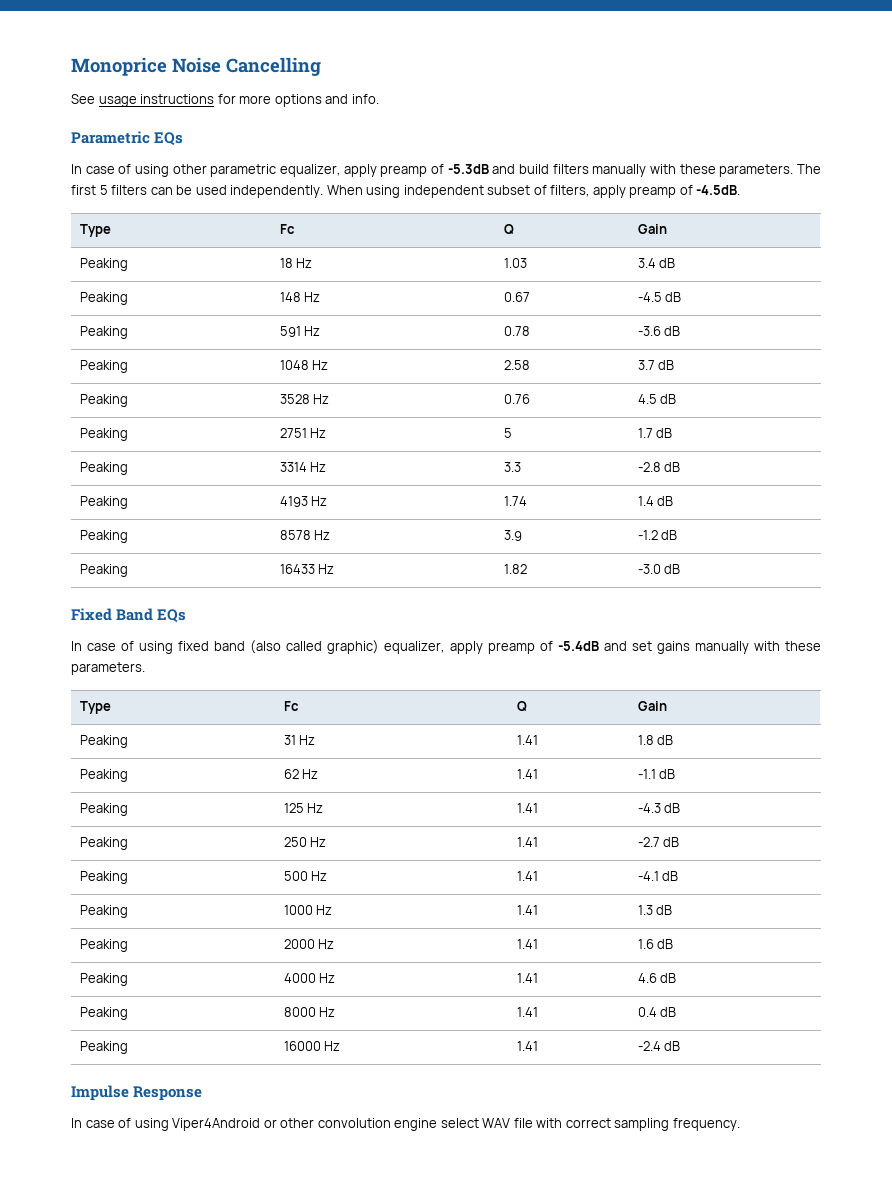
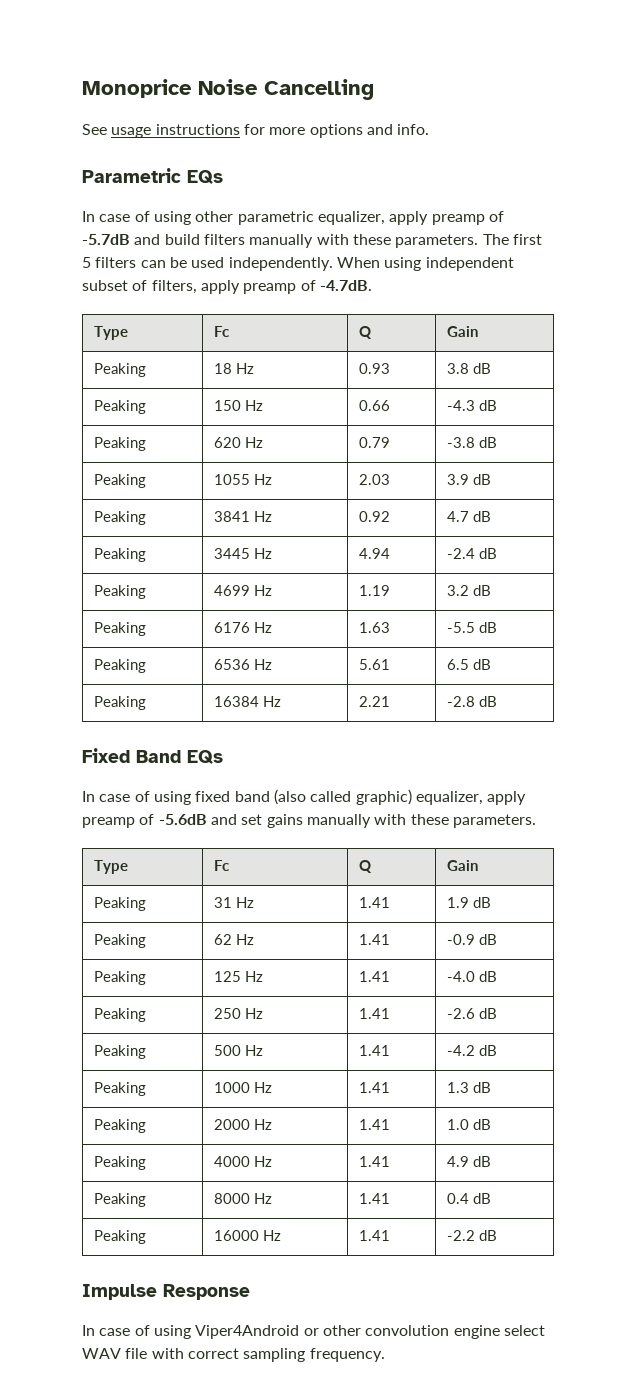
- In case of using other parametric equalizer, apply preamp of -5.3dB and build filters manually with these parameters.
+ In case of using other parametric equalizer, apply preamp of -5.7dB and build filters manually with these parameters.
- When using independent subset of filters, apply preamp of -4.5dB.
+ When using independent subset of filters, apply preamp of -4.7dB.
- Peaking | 18 Hz | 1.03 | 3.4 dB
- Peaking | 148 Hz | 0.67 | -4.5 dB
- Peaking | 591 Hz | 0.78 | -3.6 dB
- Peaking | 1048 Hz | 2.58 | 3.7 dB
- Peaking | 3528 Hz | 0.76 | 4.5 dB
- Peaking | 2751 Hz | 5 | 1.7 dB
- Peaking | 3314 Hz | 3.3 | -2.8 dB
- Peaking | 4193 Hz | 1.74 | 1.4 dB
- Peaking | 8578 Hz | 3.9 | -1.2 dB
- Peaking | 16433 Hz | 1.82 | -3.0 dB
+ Peaking | 18 Hz | 0.93 | 3.8 dB
+ Peaking | 150 Hz | 0.66 | -4.3 dB
+ Peaking | 620 Hz | 0.79 | -3.8 dB
+ Peaking | 1055 Hz | 2.03 | 3.9 dB
+ Peaking | 3841 Hz | 0.92 | 4.7 dB
+ Peaking | 3445 Hz | 4.94 | -2.4 dB
+ Peaking | 4699 Hz | 1.19 | 3.2 dB
+ Peaking | 6176 Hz | 1.63 | -5.5 dB
+ Peaking | 6536 Hz | 5.61 | 6.5 dB
+ Peaking | 16384 Hz | 2.21 | -2.8 dB
- In case of using fixed band (also called graphic) equalizer, apply preamp of -5.4dB and set gains manually with these parameters.
+ In case of using fixed band (also called graphic) equalizer, apply preamp of -5.6dB and set gains manually with these parameters.
- Peaking | 31 Hz | 1.41 | 1.8 dB
+ Peaking | 31 Hz | 1.41 | 1.9 dB
- Peaking | 62 Hz | 1.41 | -1.1 dB
+ Peaking | 62 Hz | 1.41 | -0.9 dB
- Peaking | 125 Hz | 1.41 | -4.3 dB
+ Peaking | 125 Hz | 1.41 | -4.0 dB
- Peaking | 250 Hz | 1.41 | -2.7 dB
+ Peaking | 250 Hz | 1.41 | -2.6 dB
- Peaking | 500 Hz | 1.41 | -4.1 dB
+ Peaking | 500 Hz | 1.41 | -4.2 dB
- Peaking | 2000 Hz | 1.41 | 1.6 dB
+ Peaking | 2000 Hz | 1.41 | 1.0 dB
- Peaking | 4000 Hz | 1.41 | 4.6 dB
+ Peaking | 4000 Hz | 1.41 | 4.9 dB
- Peaking | 16000 Hz | 1.41 | -2.4 dB
+ Peaking | 16000 Hz | 1.41 | -2.2 dB

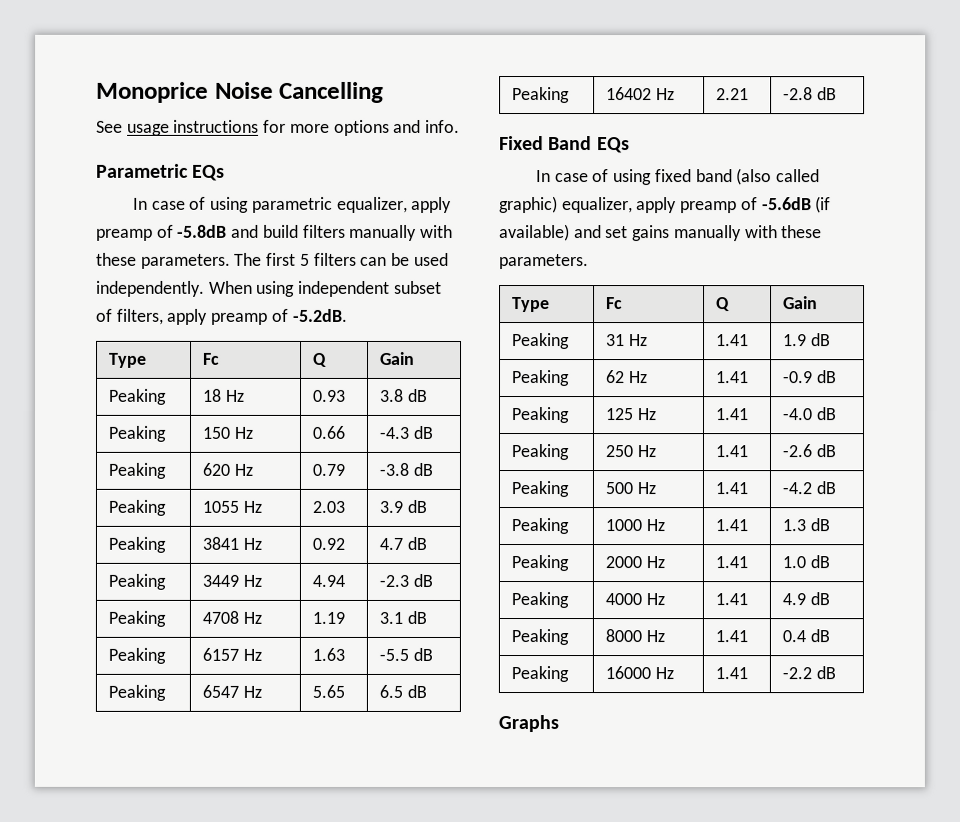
- In case of using other parametric equalizer, apply preamp of -5.7dB and build filters manually with these parameters.
+ In case of using parametric equalizer, apply preamp of -5.8dB and build filters manually with these parameters.
- When using independent subset of filters, apply preamp of -4.7dB.
+ When using independent subset of filters, apply preamp of -5.2dB.
- Peaking | 3445 Hz | 4.94 | -2.4 dB
- Peaking | 4699 Hz | 1.19 | 3.2 dB
- Peaking | 6176 Hz | 1.63 | -5.5 dB
+ Peaking | 3449 Hz | 4.94 | -2.3 dB
+ Peaking | 4708 Hz | 1.19 | 3.1 dB
+ Peaking | 6157 Hz | 1.63 | -5.5 dB
- Peaking | 6536 Hz | 5.61 | 6.5 dB
+ Peaking | 6547 Hz | 5.65 | 6.5 dB
- Peaking | 16384 Hz | 2.21 | -2.8 dB
+ Peaking | 16402 Hz | 2.21 | -2.8 dB
- In case of using fixed band (also called graphic) equalizer, apply preamp of -5.6dB and set gains manually with these parameters.
+ In case of using fixed band (also called graphic) equalizer, apply preamp of -5.6dB (if available) and set gains manually with these parameters.
- Impulse Response
- In case of using Viper4Android or other convolution engine select WAV file with correct sampling frequency.
+ Graphs

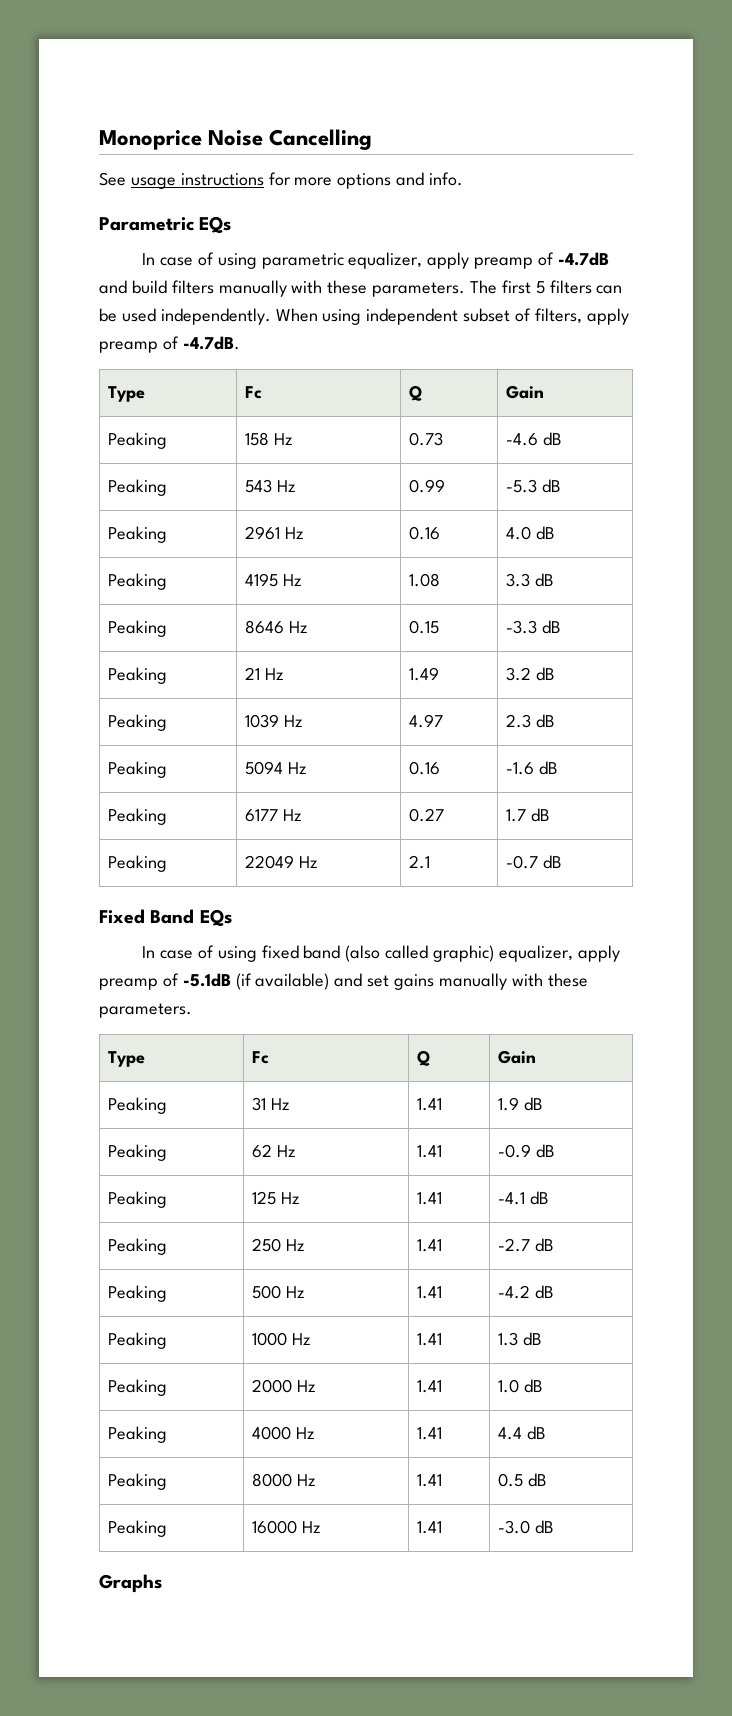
- In case of using parametric equalizer, apply preamp of -5.8dB and build filters manually with these parameters.
+ In case of using parametric equalizer, apply preamp of -4.7dB and build filters manually with these parameters.
- When using independent subset of filters, apply preamp of -5.2dB.
+ When using independent subset of filters, apply preamp of -4.7dB.
  Type | Fc | Q | Gain
- Peaking | 18 Hz | 0.93 | 3.8 dB
- Peaking | 150 Hz | 0.66 | -4.3 dB
- Peaking | 620 Hz | 0.79 | -3.8 dB
- Peaking | 1055 Hz | 2.03 | 3.9 dB
- Peaking | 3841 Hz | 0.92 | 4.7 dB
- Peaking | 3449 Hz | 4.94 | -2.3 dB
- Peaking | 4708 Hz | 1.19 | 3.1 dB
- Peaking | 6157 Hz | 1.63 | -5.5 dB
- Peaking | 6547 Hz | 5.65 | 6.5 dB
- Peaking | 16402 Hz | 2.21 | -2.8 dB
+ Peaking | 158 Hz | 0.73 | -4.6 dB
+ Peaking | 543 Hz | 0.99 | -5.3 dB
+ Peaking | 2961 Hz | 0.16 | 4.0 dB
+ Peaking | 4195 Hz | 1.08 | 3.3 dB
+ Peaking | 8646 Hz | 0.15 | -3.3 dB
+ Peaking | 21 Hz | 1.49 | 3.2 dB
+ Peaking | 1039 Hz | 4.97 | 2.3 dB
+ Peaking | 5094 Hz | 0.16 | -1.6 dB
+ Peaking | 6177 Hz | 0.27 | 1.7 dB
+ Peaking | 22049 Hz | 2.1 | -0.7 dB
- In case of using fixed band (also called graphic) equalizer, apply preamp of -5.6dB (if available) and set gains manually with these parameters.
+ In case of using fixed band (also called graphic) equalizer, apply preamp of -5.1dB (if available) and set gains manually with these parameters.
- Peaking | 125 Hz | 1.41 | -4.0 dB
+ Peaking | 125 Hz | 1.41 | -4.1 dB
- Peaking | 250 Hz | 1.41 | -2.6 dB
+ Peaking | 250 Hz | 1.41 | -2.7 dB
- Peaking | 4000 Hz | 1.41 | 4.9 dB
+ Peaking | 4000 Hz | 1.41 | 4.4 dB
- Peaking | 8000 Hz | 1.41 | 0.4 dB
+ Peaking | 8000 Hz | 1.41 | 0.5 dB
- Peaking | 16000 Hz | 1.41 | -2.2 dB
+ Peaking | 16000 Hz | 1.41 | -3.0 dB

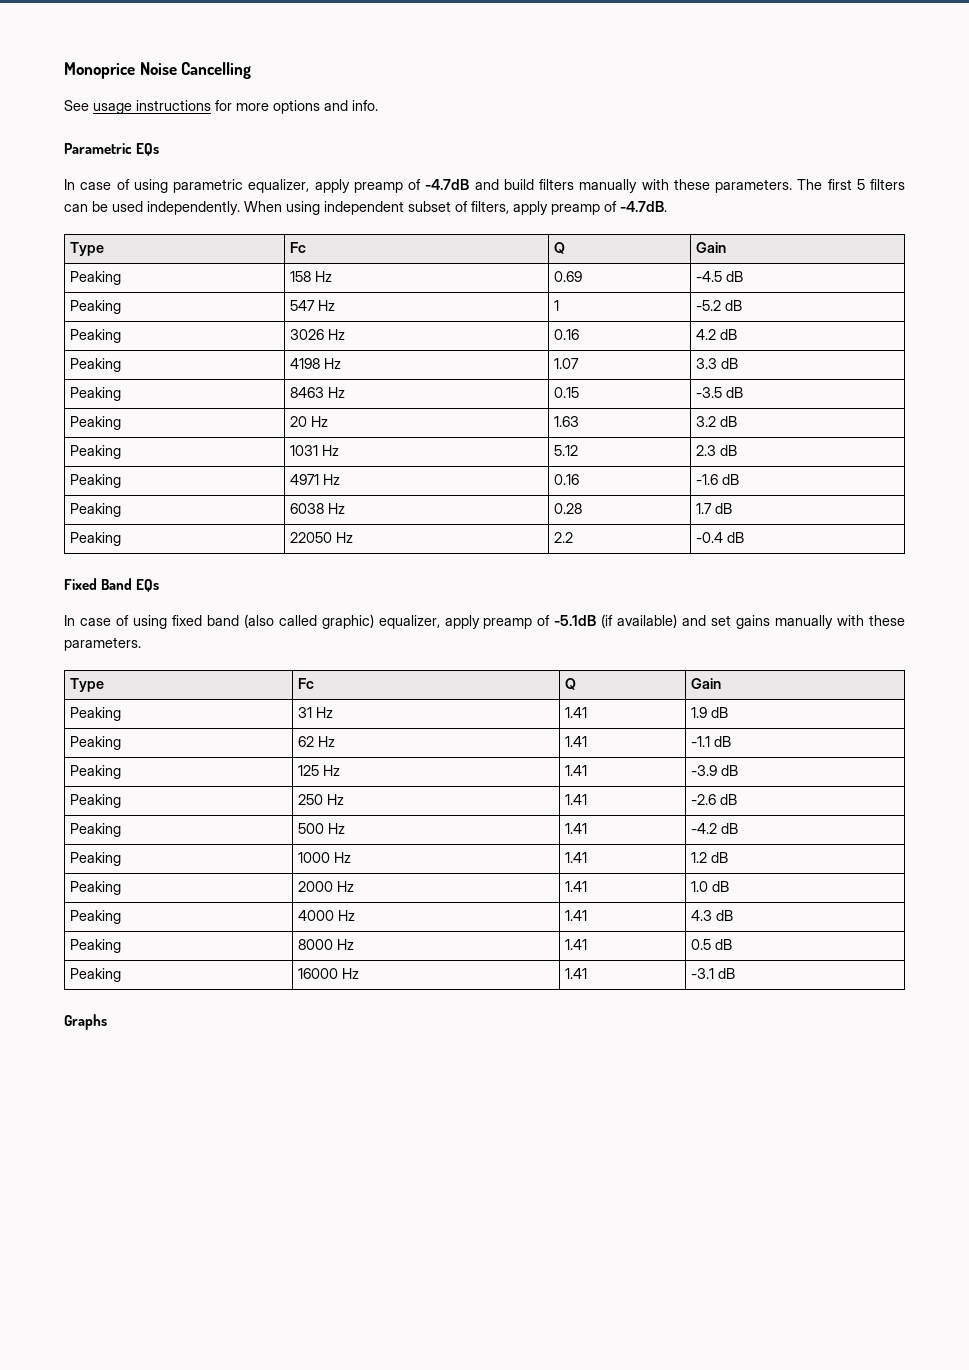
- Peaking | 158 Hz | 0.73 | -4.6 dB
- Peaking | 543 Hz | 0.99 | -5.3 dB
- Peaking | 2961 Hz | 0.16 | 4.0 dB
- Peaking | 4195 Hz | 1.08 | 3.3 dB
+ Peaking | 158 Hz | 0.69 | -4.5 dB
+ Peaking | 547 Hz | 1 | -5.2 dB
+ Peaking | 3026 Hz | 0.16 | 4.2 dB
+ Peaking | 4198 Hz | 1.07 | 3.3 dB
- Peaking | 8646 Hz | 0.15 | -3.3 dB
- Peaking | 21 Hz | 1.49 | 3.2 dB
+ Peaking | 8463 Hz | 0.15 | -3.5 dB
+ Peaking | 20 Hz | 1.63 | 3.2 dB
- Peaking | 1039 Hz | 4.97 | 2.3 dB
+ Peaking | 1031 Hz | 5.12 | 2.3 dB
- Peaking | 5094 Hz | 0.16 | -1.6 dB
+ Peaking | 4971 Hz | 0.16 | -1.6 dB
- Peaking | 6177 Hz | 0.27 | 1.7 dB
+ Peaking | 6038 Hz | 0.28 | 1.7 dB
- Peaking | 22049 Hz | 2.1 | -0.7 dB
+ Peaking | 22050 Hz | 2.2 | -0.4 dB
- Peaking | 62 Hz | 1.41 | -0.9 dB
+ Peaking | 62 Hz | 1.41 | -1.1 dB
- Peaking | 125 Hz | 1.41 | -4.1 dB
+ Peaking | 125 Hz | 1.41 | -3.9 dB
- Peaking | 250 Hz | 1.41 | -2.7 dB
+ Peaking | 250 Hz | 1.41 | -2.6 dB
- Peaking | 1000 Hz | 1.41 | 1.3 dB
+ Peaking | 1000 Hz | 1.41 | 1.2 dB
- Peaking | 4000 Hz | 1.41 | 4.4 dB
+ Peaking | 4000 Hz | 1.41 | 4.3 dB
- Peaking | 16000 Hz | 1.41 | -3.0 dB
+ Peaking | 16000 Hz | 1.41 | -3.1 dB

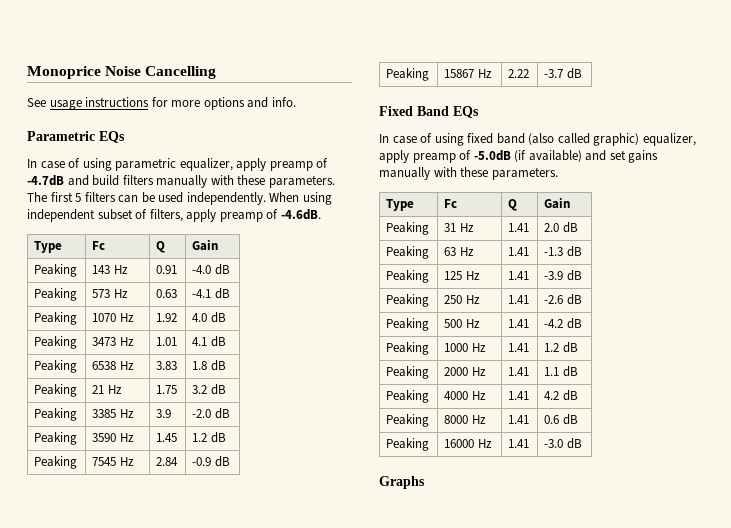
- When using independent subset of filters, apply preamp of -4.7dB.
+ When using independent subset of filters, apply preamp of -4.6dB.
  Type | Fc | Q | Gain
- Peaking | 158 Hz | 0.69 | -4.5 dB
- Peaking | 547 Hz | 1 | -5.2 dB
- Peaking | 3026 Hz | 0.16 | 4.2 dB
- Peaking | 4198 Hz | 1.07 | 3.3 dB
- Peaking | 8463 Hz | 0.15 | -3.5 dB
- Peaking | 20 Hz | 1.63 | 3.2 dB
+ Peaking | 143 Hz | 0.91 | -4.0 dB
+ Peaking | 573 Hz | 0.63 | -4.1 dB
+ Peaking | 1070 Hz | 1.92 | 4.0 dB
+ Peaking | 3473 Hz | 1.01 | 4.1 dB
+ Peaking | 6538 Hz | 3.83 | 1.8 dB
+ Peaking | 21 Hz | 1.75 | 3.2 dB
- Peaking | 1031 Hz | 5.12 | 2.3 dB
- Peaking | 4971 Hz | 0.16 | -1.6 dB
- Peaking | 6038 Hz | 0.28 | 1.7 dB
- Peaking | 22050 Hz | 2.2 | -0.4 dB
+ Peaking | 3385 Hz | 3.9 | -2.0 dB
+ Peaking | 3590 Hz | 1.45 | 1.2 dB
+ Peaking | 7545 Hz | 2.84 | -0.9 dB
+ Peaking | 15867 Hz | 2.22 | -3.7 dB
- In case of using fixed band (also called graphic) equalizer, apply preamp of -5.1dB (if available) and set gains manually with these parameters.
+ In case of using fixed band (also called graphic) equalizer, apply preamp of -5.0dB (if available) and set gains manually with these parameters.
- Peaking | 31 Hz | 1.41 | 1.9 dB
- Peaking | 62 Hz | 1.41 | -1.1 dB
+ Peaking | 31 Hz | 1.41 | 2.0 dB
+ Peaking | 63 Hz | 1.41 | -1.3 dB
- Peaking | 2000 Hz | 1.41 | 1.0 dB
+ Peaking | 2000 Hz | 1.41 | 1.1 dB
- Peaking | 4000 Hz | 1.41 | 4.3 dB
+ Peaking | 4000 Hz | 1.41 | 4.2 dB
- Peaking | 8000 Hz | 1.41 | 0.5 dB
+ Peaking | 8000 Hz | 1.41 | 0.6 dB
- Peaking | 16000 Hz | 1.41 | -3.1 dB
+ Peaking | 16000 Hz | 1.41 | -3.0 dB

